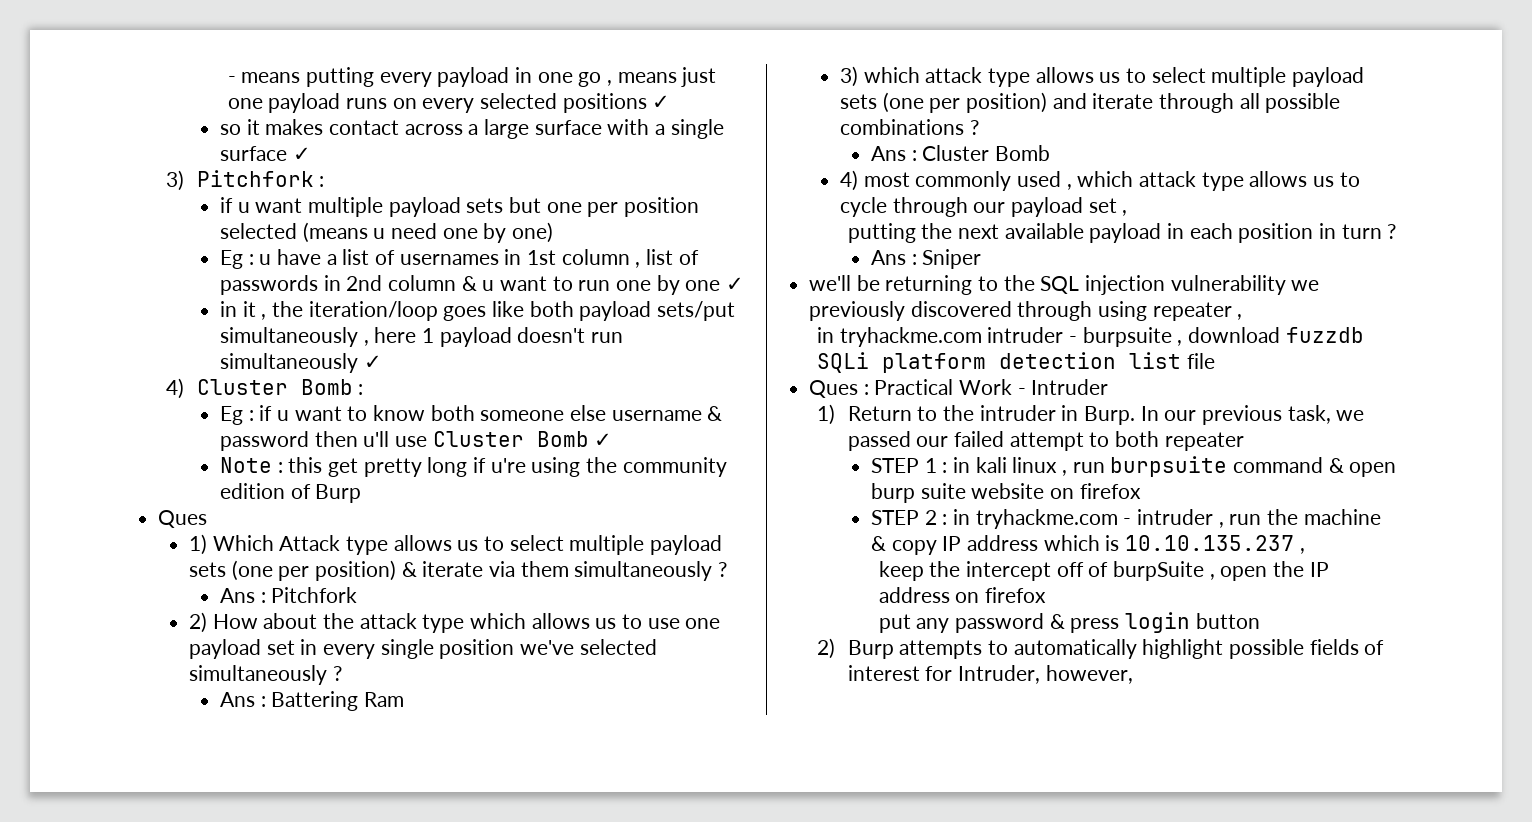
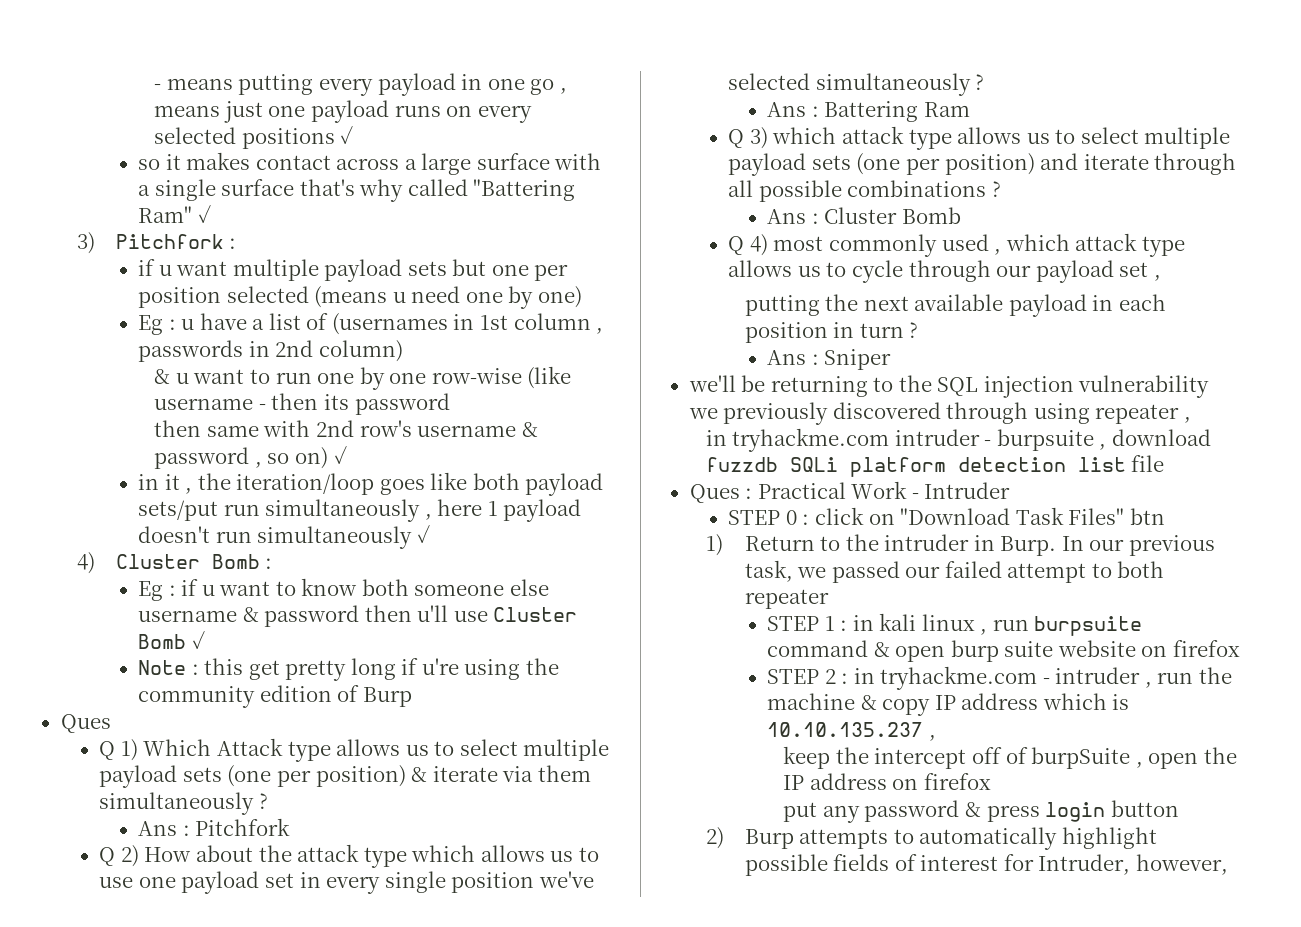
- so it makes contact across a large surface with a single surface ✓
+ so it makes contact across a large surface with a single surface that's why called "Battering Ram" ✓
- Eg : u have a list of usernames in 1st column , list of passwords in 2nd column & u want to run one by one ✓
+ Eg : u have a list of (usernames in 1st column , passwords in 2nd column)
+ & u want to run one by one row-wise (like username - then its password
+ then same with 2nd row's username & password , so on) ✓
- in it , the iteration/loop goes like both payload sets/put simultaneously , here 1 payload doesn't run simultaneously ✓
+ in it , the iteration/loop goes like both payload sets/put run simultaneously , here 1 payload doesn't run simultaneously ✓
- 1) Which Attack type allows us to select multiple payload sets (one per position) & iterate via them simultaneously ?
+ Q 1) Which Attack type allows us to select multiple payload sets (one per position) & iterate via them simultaneously ?
- 2) How about the attack type which allows us to use one payload set in every single position we've selected simultaneously ?
+ Q 2) How about the attack type which allows us to use one payload set in every single position we've selected simultaneously ?
- 3) which attack type allows us to select multiple payload sets (one per position) and iterate through all possible combinations ?
+ Q 3) which attack type allows us to select multiple payload sets (one per position) and iterate through all possible combinations ?
- 4) most commonly used , which attack type allows us to cycle through our payload set ,
+ Q 4) most commonly used , which attack type allows us to cycle through our payload set ,
+ STEP 0 : click on "Download Task Files" btn

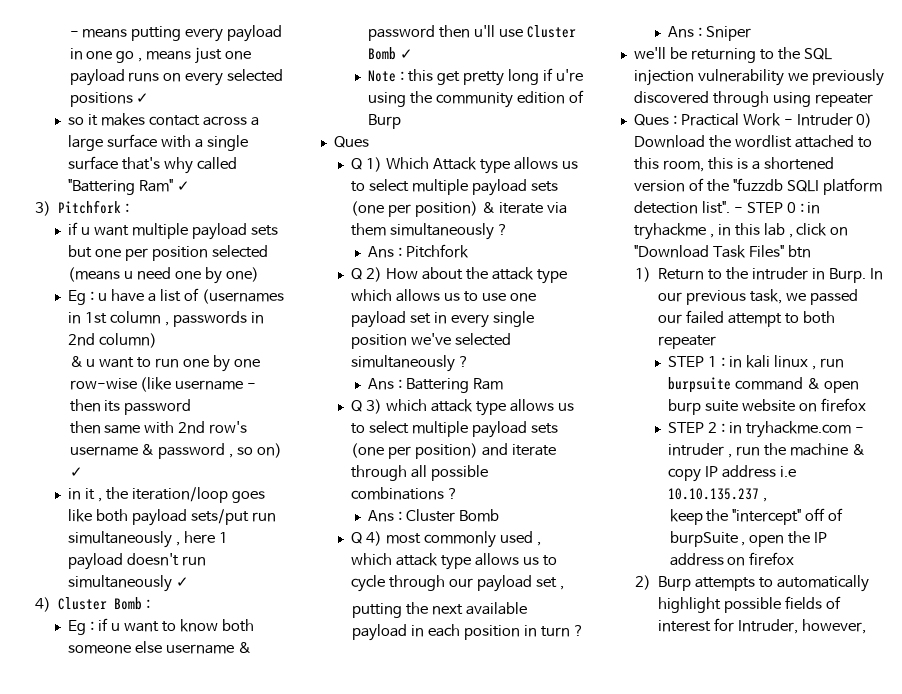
- we'll be returning to the SQL injection vulnerability we previously discovered through using repeater ,
- in tryhackme.com intruder - burpsuite , download fuzzdb SQLi platform detection list file
+ we'll be returning to the SQL injection vulnerability we previously discovered through using repeater
- Ques : Practical Work - Intruder
- STEP 0 : click on "Download Task Files" btn
+ Ques : Practical Work - Intruder 0) Download the wordlist attached to this room, this is a shortened version of the "fuzzdb SQLI platform detection list". - STEP 0 : in tryhackme , in this lab , click on "Download Task Files" btn
- STEP 2 : in tryhackme.com - intruder , run the machine & copy IP address which is 10.10.135.237 ,
+ STEP 2 : in tryhackme.com - intruder , run the machine & copy IP address i.e 10.10.135.237 ,
- keep the intercept off of burpSuite , open the IP address on firefox
+ keep the "intercept" off of burpSuite , open the IP address on firefox
- put any password & press login button

